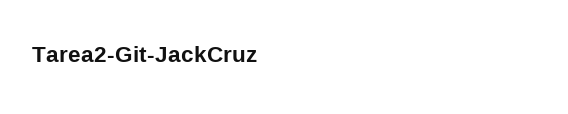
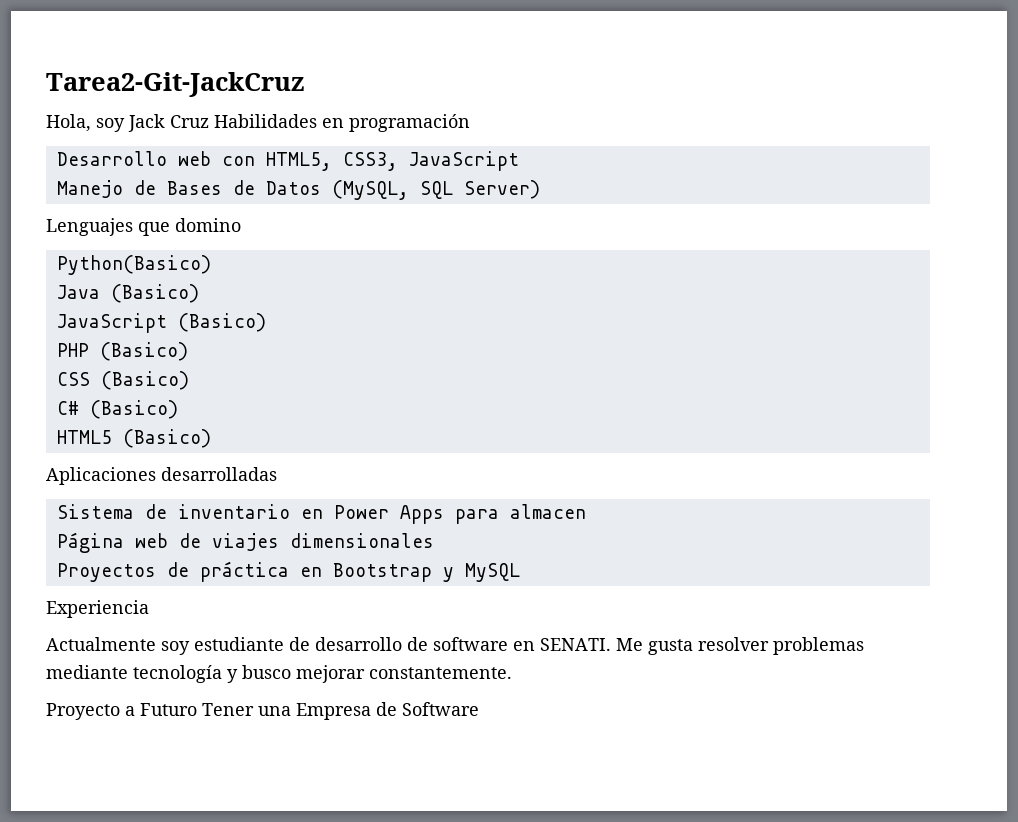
+ Hola, soy Jack Cruz Habilidades en programación
+ Desarrollo web con HTML5, CSS3, JavaScript
+ Manejo de Bases de Datos (MySQL, SQL Server)
+ Lenguajes que domino
+ Python(Basico)
+ Java (Basico)
+ JavaScript (Basico)
+ PHP (Basico)
+ CSS (Basico)
+ C# (Basico)
+ HTML5 (Basico)
+ Aplicaciones desarrolladas
+ Sistema de inventario en Power Apps para almacen
+ Página web de viajes dimensionales
+ Proyectos de práctica en Bootstrap y MySQL
+ Experiencia
+ Actualmente soy estudiante de desarrollo de software en SENATI. Me gusta resolver problemas mediante tecnología y busco mejorar constantemente.
+ Proyecto a Futuro Tener una Empresa de Software

